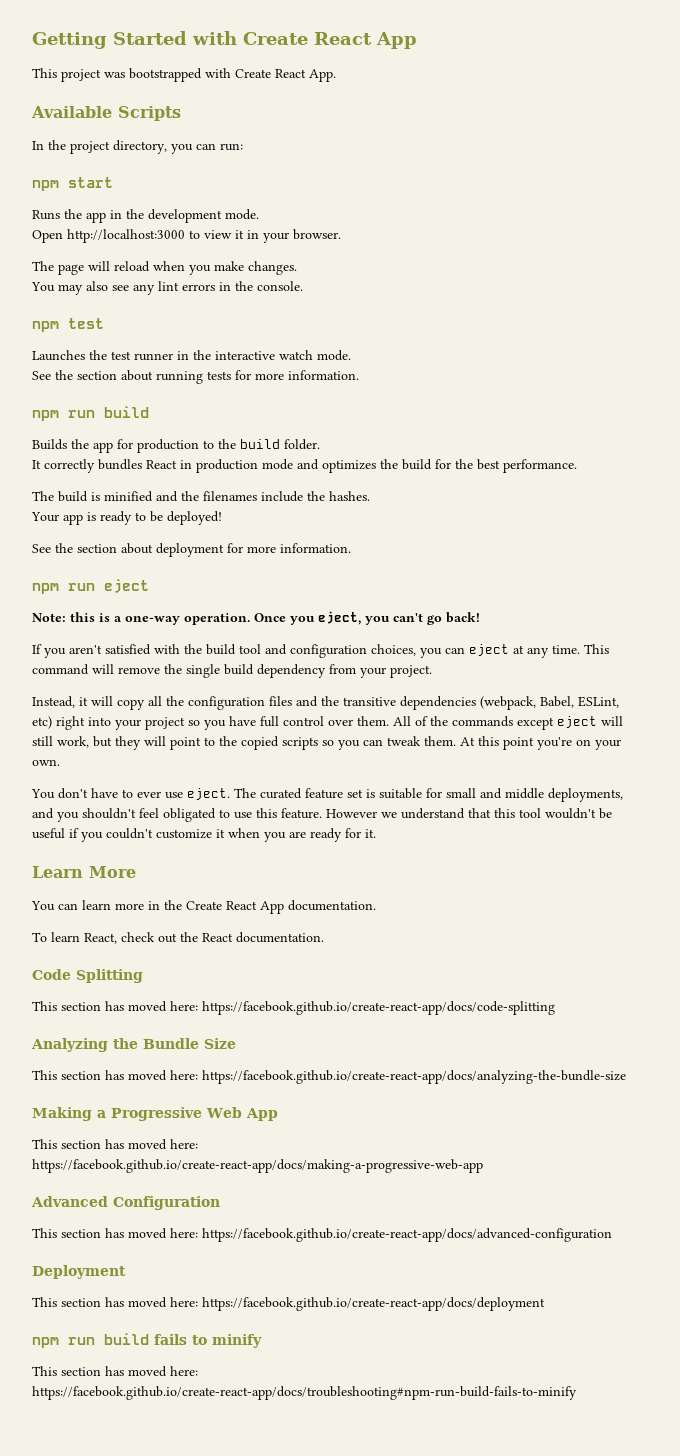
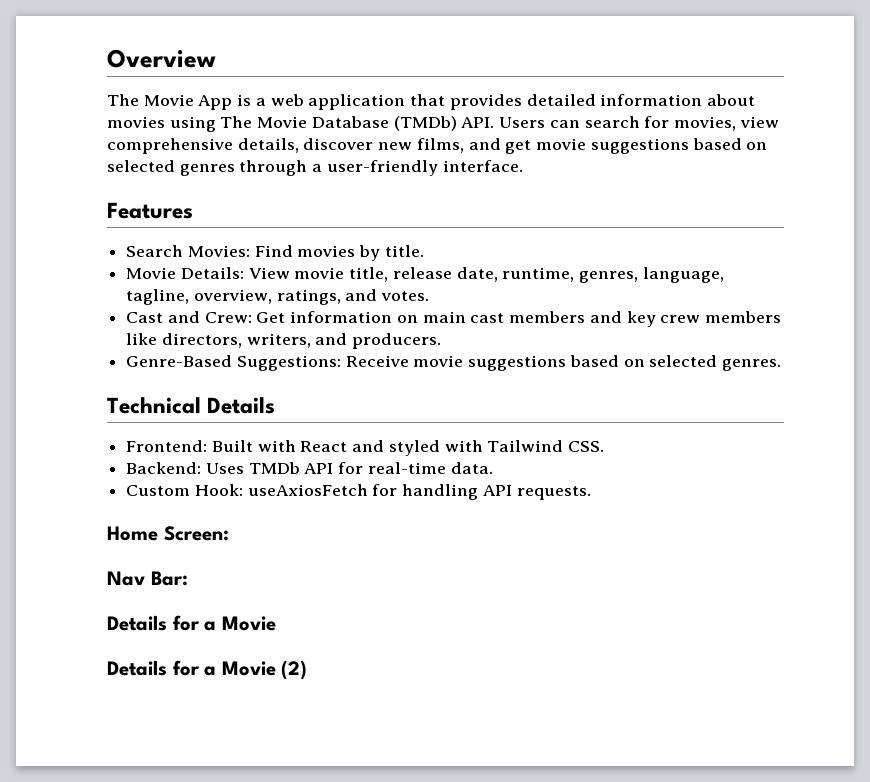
- Getting Started with Create React App
- This project was bootstrapped with Create React App.
- Available Scripts
- In the project directory, you can run:
- npm start
- Runs the app in the development mode.
- Open http://localhost:3000 to view it in your browser.
- The page will reload when you make changes.
- You may also see any lint errors in the console.
- npm test
- Launches the test runner in the interactive watch mode.
- See the section about running tests for more information.
- npm run build
- Builds the app for production to the build folder.
- It correctly bundles React in production mode and optimizes the build for the best performance.
- The build is minified and the filenames include the hashes.
- Your app is ready to be deployed!
- See the section about deployment for more information.
- npm run eject
- Note: this is a one-way operation. Once you eject, you can't go back!
- If you aren't satisfied with the build tool and configuration choices, you can eject at any time. This command will remove the single build dependency from your project.
- Instead, it will copy all the configuration files and the transitive dependencies (webpack, Babel, ESLint, etc) right into your project so you have full control over them. All of the commands except eject will still work, but they will point to the copied scripts so you can tweak them. At this point you're on your own.
- You don't have to ever use eject. The curated feature set is suitable for small and middle deployments, and you shouldn't feel obligated to use this feature. However we understand that this tool wouldn't be useful if you couldn't customize it when you are ready for it.
- Learn More
- You can learn more in the Create React App documentation.
- To learn React, check out the React documentation.
- Code Splitting
- This section has moved here: https://facebook.github.io/create-react-app/docs/code-splitting
- Analyzing the Bundle Size
- This section has moved here: https://facebook.github.io/create-react-app/docs/analyzing-the-bundle-size
- Making a Progressive Web App
- This section has moved here: https://facebook.github.io/create-react-app/docs/making-a-progressive-web-app
- Advanced Configuration
- This section has moved here: https://facebook.github.io/create-react-app/docs/advanced-configuration
- Deployment
- This section has moved here: https://facebook.github.io/create-react-app/docs/deployment
- npm run build fails to minify
- This section has moved here: https://facebook.github.io/create-react-app/docs/troubleshooting#npm-run-build-fails-to-minify
+ Overview
+ The Movie App is a web application that provides detailed information about movies using The Movie Database (TMDb) API. Users can search for movies, view comprehensive details, discover new films, and get movie suggestions based on selected genres through a user-friendly interface.
+ Features
+ Search Movies: Find movies by title.
+ Movie Details: View movie title, release date, runtime, genres, language, tagline, overview, ratings, and votes.
+ Cast and Crew: Get information on main cast members and key crew members like directors, writers, and producers.
+ Genre-Based Suggestions: Receive movie suggestions based on selected genres.
+ Technical Details
+ Frontend: Built with React and styled with Tailwind CSS.
+ Backend: Uses TMDb API for real-time data.
+ Custom Hook: useAxiosFetch for handling API requests.
+ Home Screen:
+ Nav Bar:
+ Details for a Movie
+ Details for a Movie (2)

